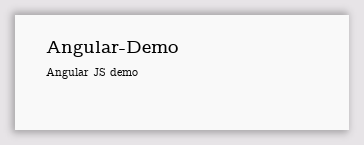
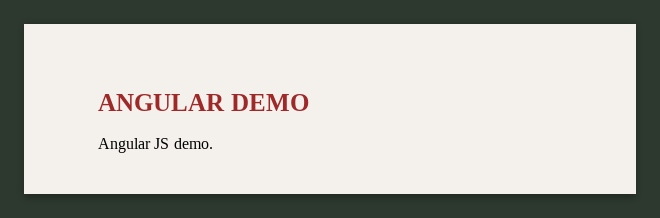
- Angular-Demo
+ ANGULAR DEMO
- Angular JS demo
+ Angular JS demo.

